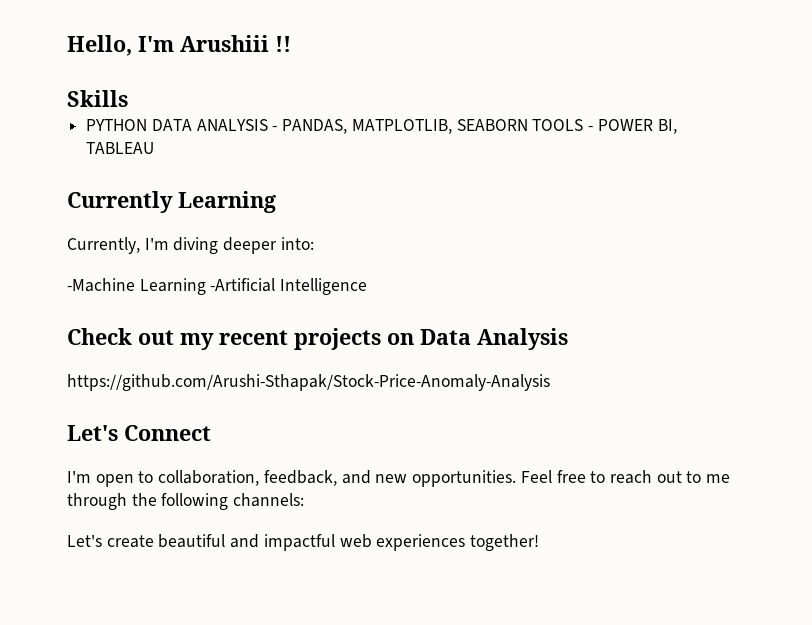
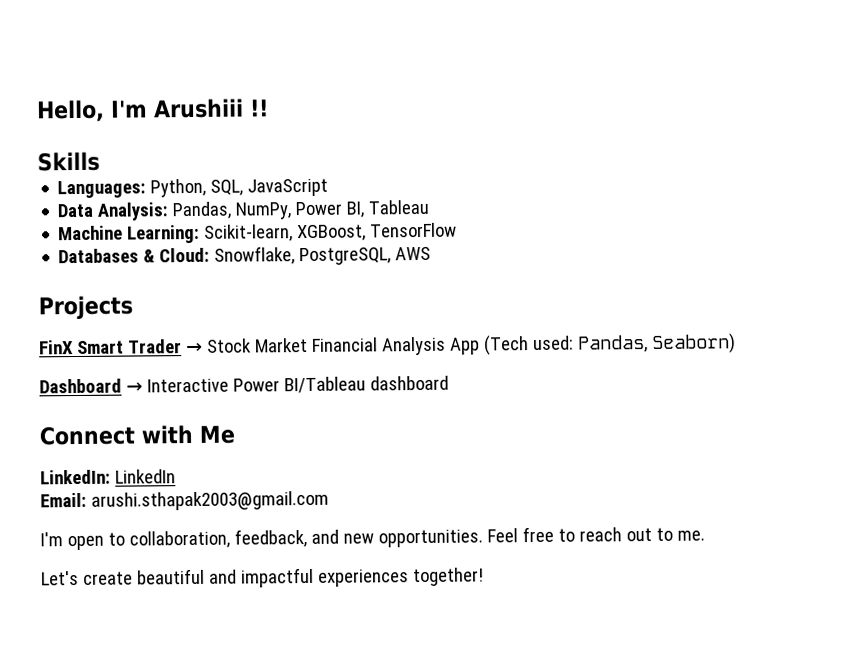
- PYTHON DATA ANALYSIS - PANDAS, MATPLOTLIB, SEABORN TOOLS - POWER BI, TABLEAU
- Currently Learning
- Currently, I'm diving deeper into:
- -Machine Learning -Artificial Intelligence
- Check out my recent projects on Data Analysis
- https://github.com/Arushi-Sthapak/Stock-Price-Anomaly-Analysis
- Let's Connect
+ Languages: Python, SQL, JavaScript
+ Data Analysis: Pandas, NumPy, Power BI, Tableau
+ Machine Learning: Scikit-learn, XGBoost, TensorFlow
+ Databases & Cloud: Snowflake, PostgreSQL, AWS
+ Projects
+ FinX Smart Trader → Stock Market Financial Analysis App (Tech used: Pandas, Seaborn)
+ Dashboard → Interactive Power BI/Tableau dashboard
+ Connect with Me
+ LinkedIn: LinkedIn
+ Email: arushi.sthapak2003@gmail.com
- Feel free to reach out to me through the following channels:
+ Feel free to reach out to me.
- Let's create beautiful and impactful web experiences together!
+ Let's create beautiful and impactful experiences together!

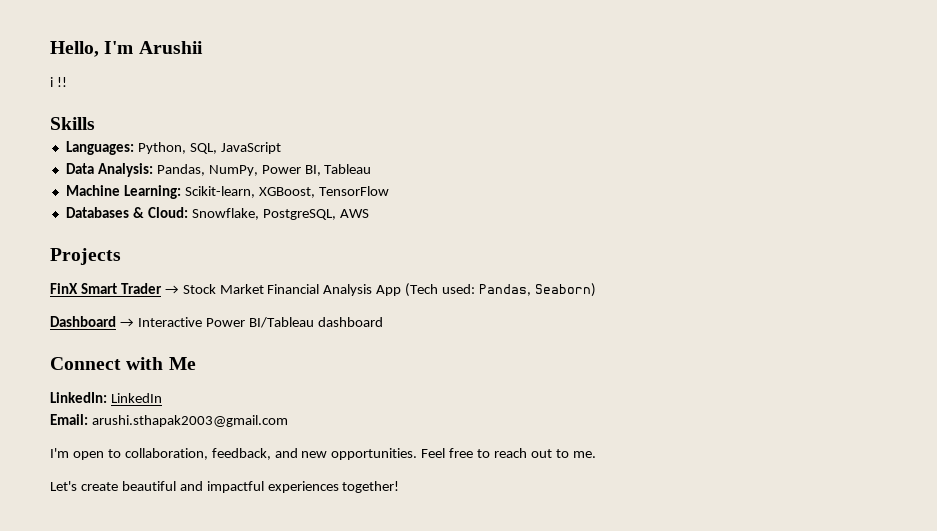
- Hello, I'm Arushiii !!
+ Hello, I'm Arushii
+ i !!

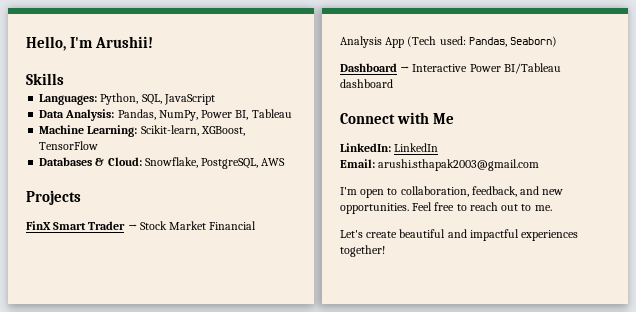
- Hello, I'm Arushii
- i !!
+ Hello, I'm Arushii!

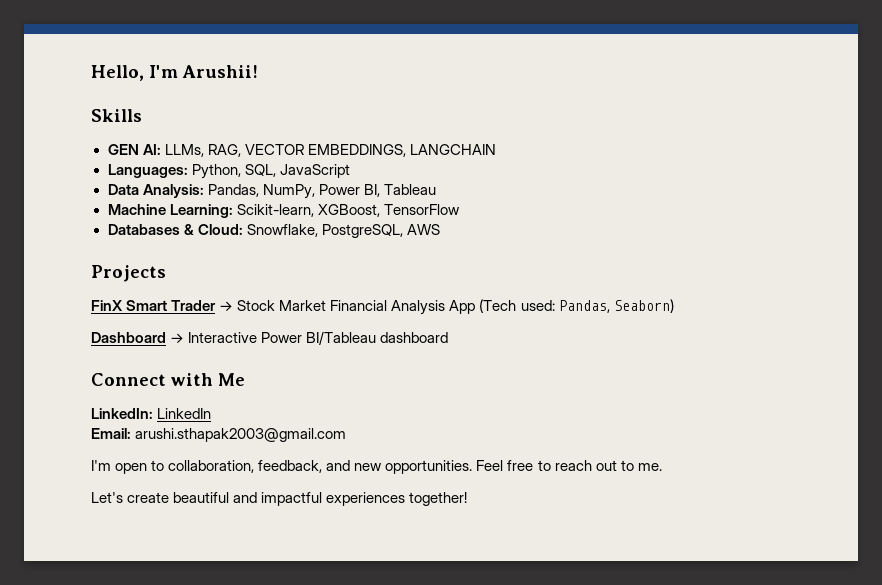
+ GEN AI: LLMs, RAG, VECTOR EMBEDDINGS, LANGCHAIN

